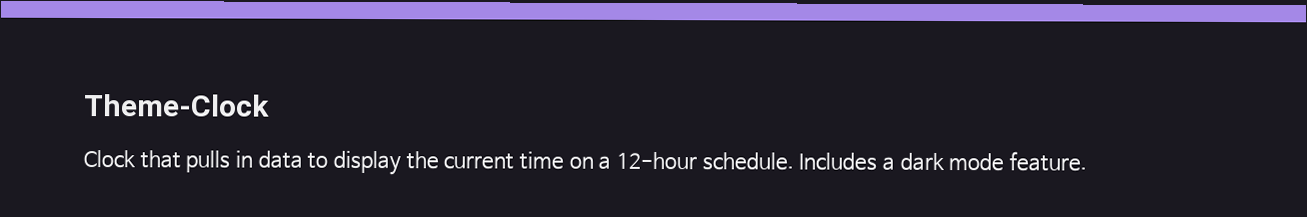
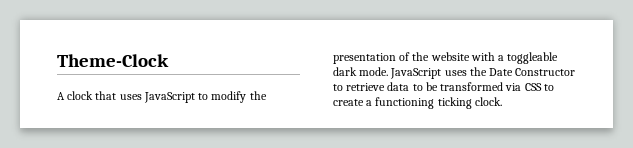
- Clock that pulls in data to display the current time on a 12-hour schedule. Includes a dark mode feature.
+ A clock that uses JavaScript to modify the presentation of the website with a toggleable dark mode. JavaScript uses the Date Constructor to retrieve data to be transformed via CSS to create a functioning ticking clock.

